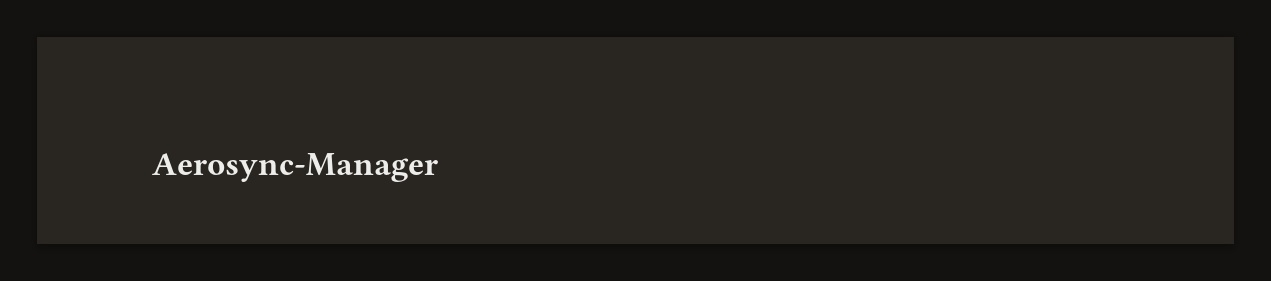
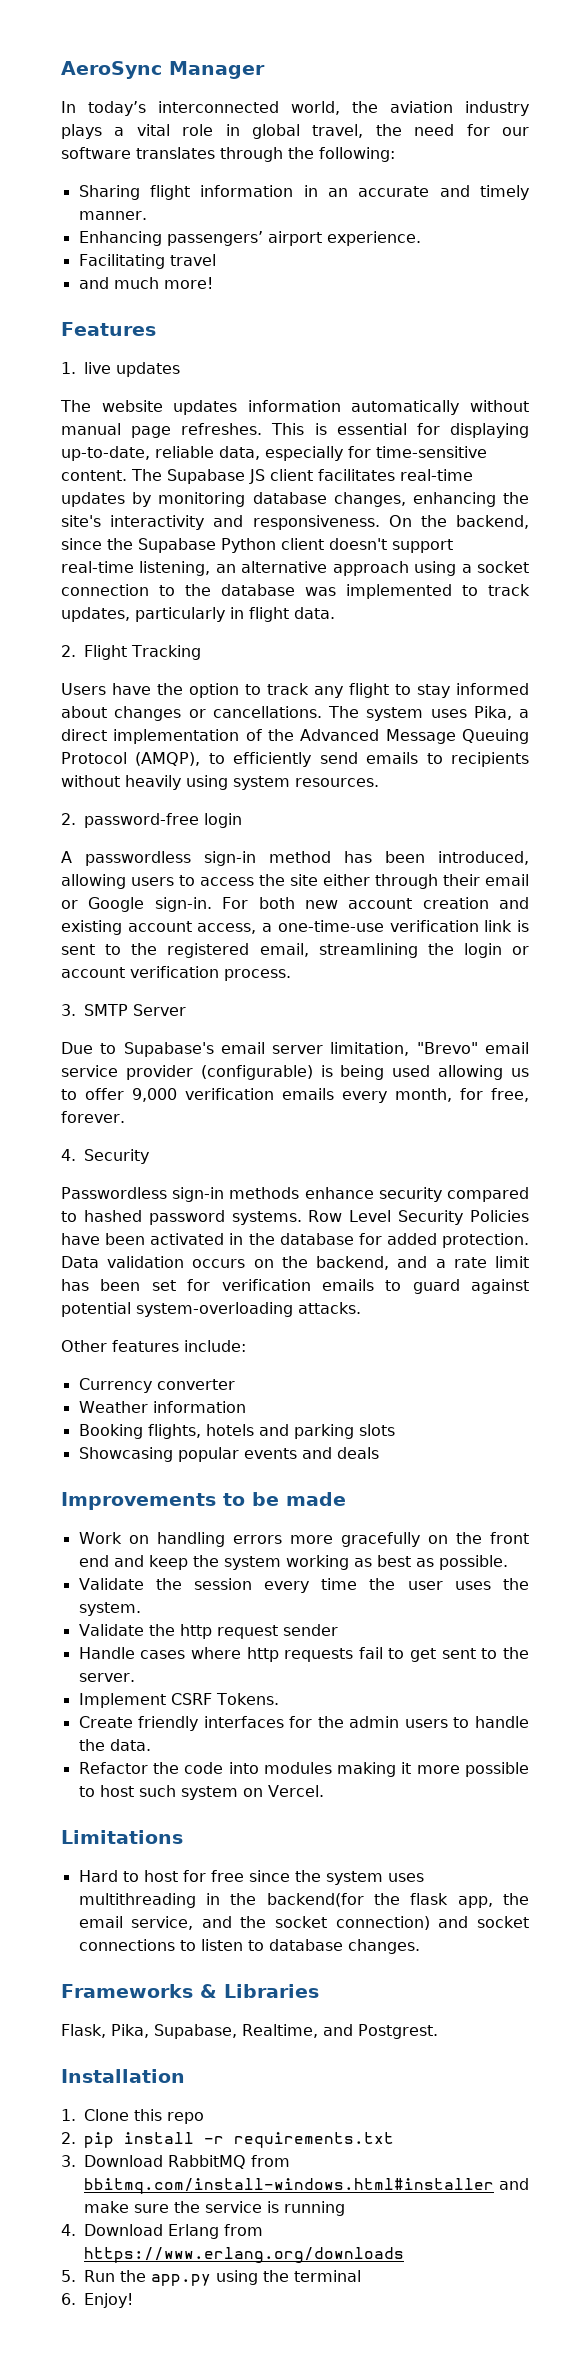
- Aerosync-Manager
+ AeroSync Manager
+ In today’s interconnected world, the aviation industry plays a vital role in global travel, the need for our software translates through the following:
+ Sharing flight information in an accurate and timely manner.
+ Enhancing passengers’ airport experience.
+ Facilitating travel
+ and much more!
+ Features
+ 1. live updates
+ The website updates information automatically without manual page refreshes. This is essential for displaying up-to-date, reliable data, especially for time-sensitive content. The Supabase JS client facilitates real-time updates by monitoring database changes, enhancing the site's interactivity and responsiveness. On the backend, since the Supabase Python client doesn't support real-time listening, an alternative approach using a socket connection to the database was implemented to track updates, particularly in flight data.
+ 2. Flight Tracking
+ Users have the option to track any flight to stay informed about changes or cancellations. The system uses Pika, a direct implementation of the Advanced Message Queuing Protocol (AMQP), to efficiently send emails to recipients without heavily using system resources.
+ 2. password-free login
+ A passwordless sign-in method has been introduced, allowing users to access the site either through their email or Google sign-in. For both new account creation and existing account access, a one-time-use verification link is sent to the registered email, streamlining the login or account verification process.
+ 3. SMTP Server
+ Due to Supabase's email server limitation, "Brevo" email service provider (configurable) is being used allowing us to offer 9,000 verification emails every month, for free, forever.
+ 4. Security
+ Passwordless sign-in methods enhance security compared to hashed password systems. Row Level Security Policies have been activated in the database for added protection. Data validation occurs on the backend, and a rate limit has been set for verification emails to guard against potential system-overloading attacks.
+ Other features include:
+ Currency converter
+ Weather information
+ Booking flights, hotels and parking slots
+ Showcasing popular events and deals
+ Improvements to be made
+ Work on handling errors more gracefully on the front end and keep the system working as best as possible.
+ Validate the session every time the user uses the system.
+ Validate the http request sender
+ Handle cases where http requests fail to get sent to the server.
+ Implement CSRF Tokens.
+ Create friendly interfaces for the admin users to handle the data.
+ Refactor the code into modules making it more possible to host such system on Vercel.
+ Limitations
+ Hard to host for free since the system uses multithreading in the backend(for the flask app, the email service, and the socket connection) and socket connections to listen to database changes.
+ Frameworks & Libraries
+ Flask, Pika, Supabase, Realtime, and Postgrest.
+ Installation
+ 1. Clone this repo
+ 2. pip install -r requirements.txt
+ 3. Download RabbitMQ from bbitmq.com/install-windows.html#installer and make sure the service is running
+ 4. Download Erlang from https://www.erlang.org/downloads
+ 5. Run the app.py using the terminal
+ 6. Enjoy!

